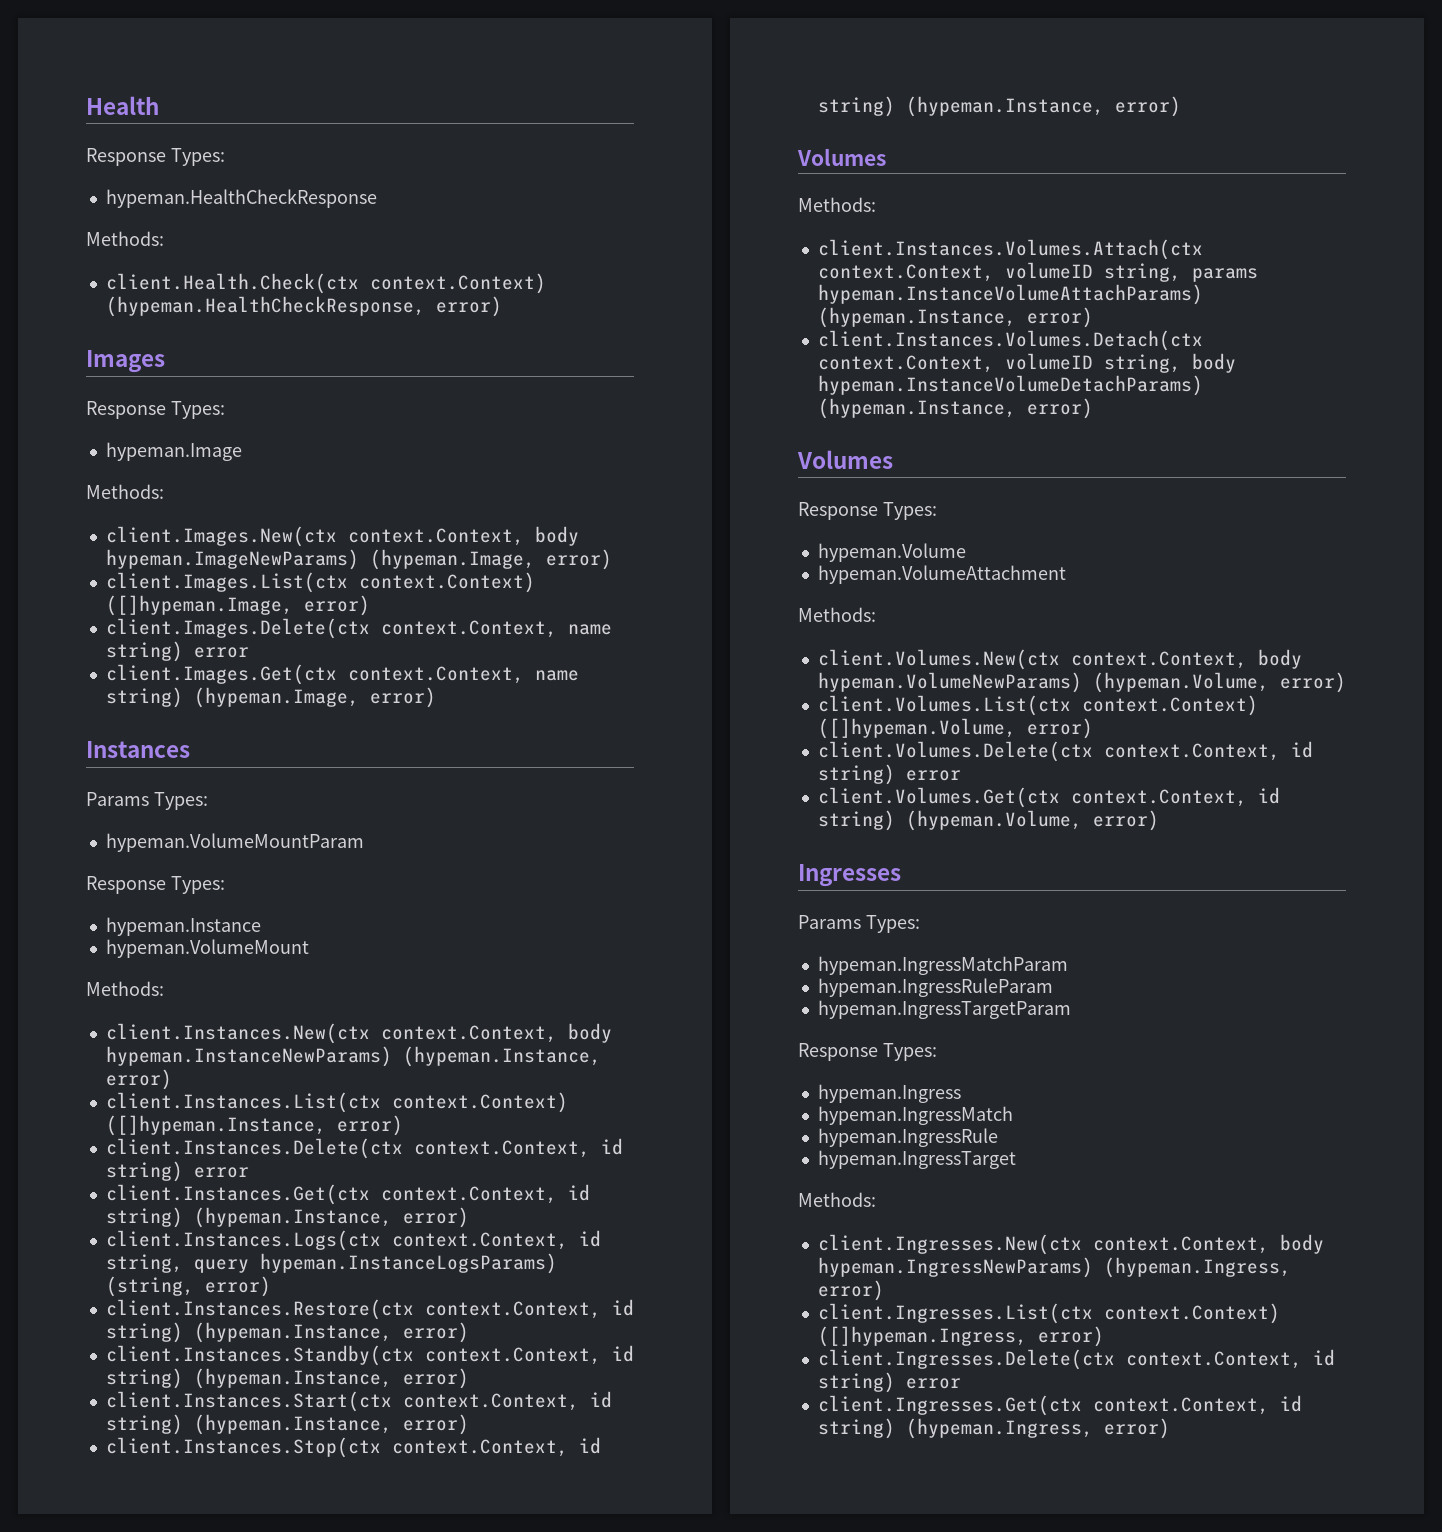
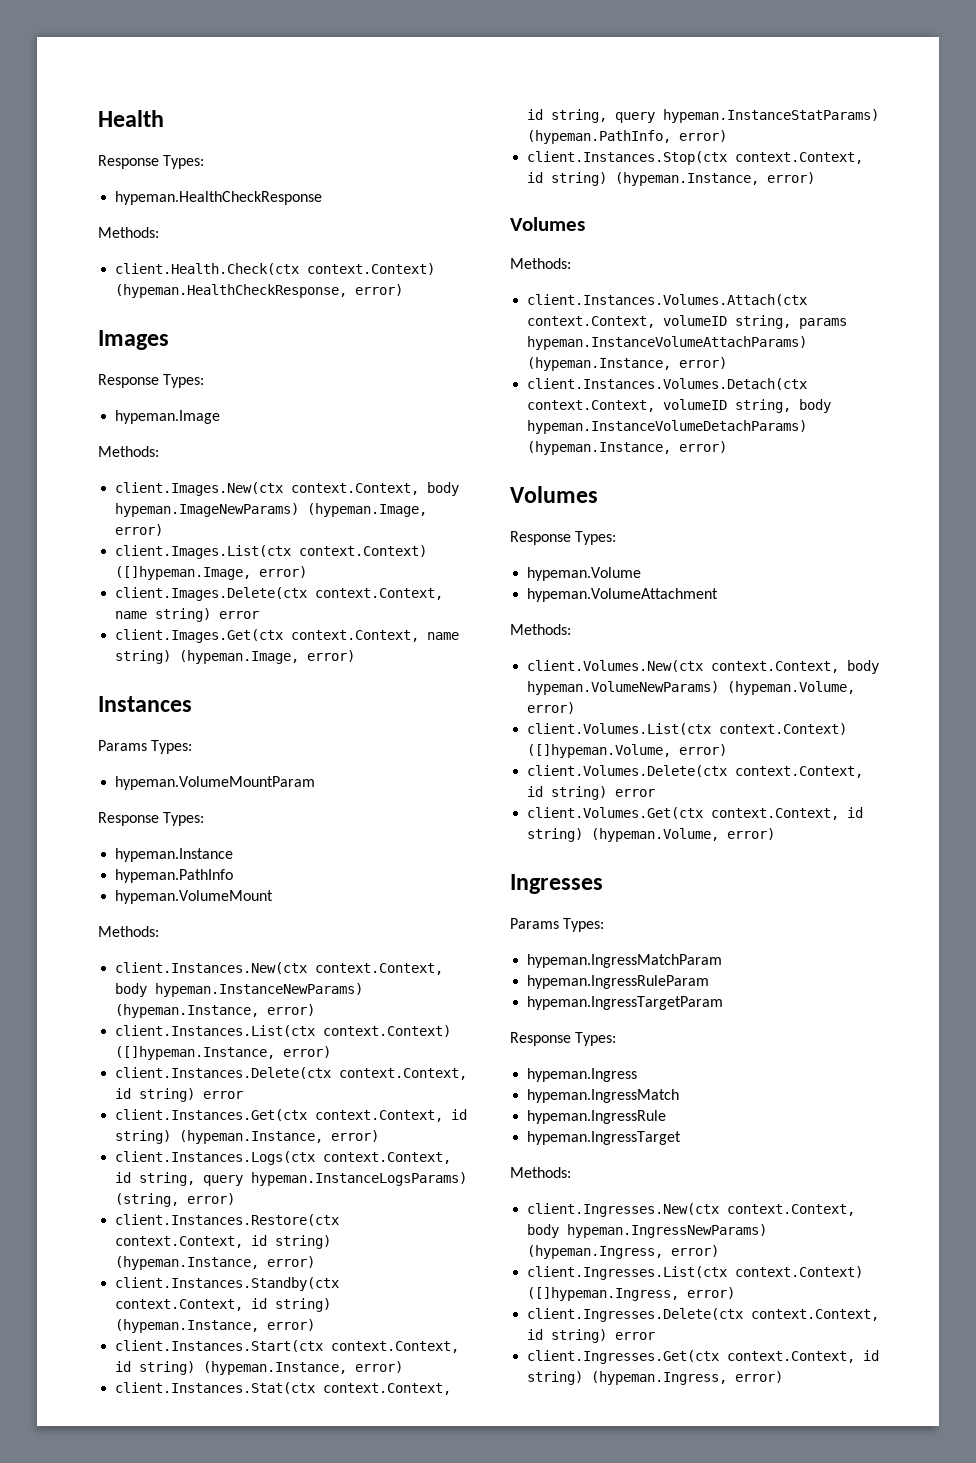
+ hypeman.PathInfo
+ client.Instances.Stat(ctx context.Context, id string, query hypeman.InstanceStatParams) (hypeman.PathInfo, error)

